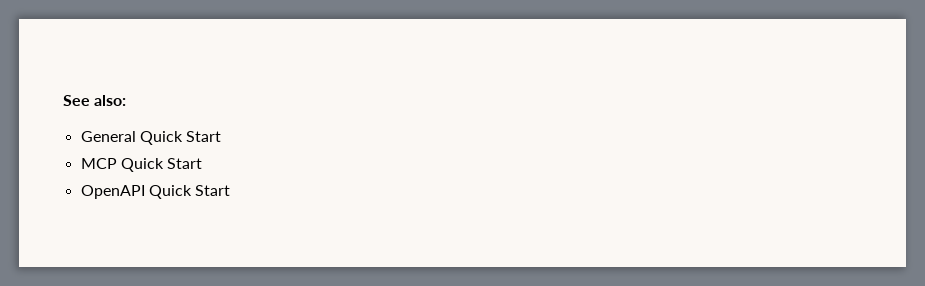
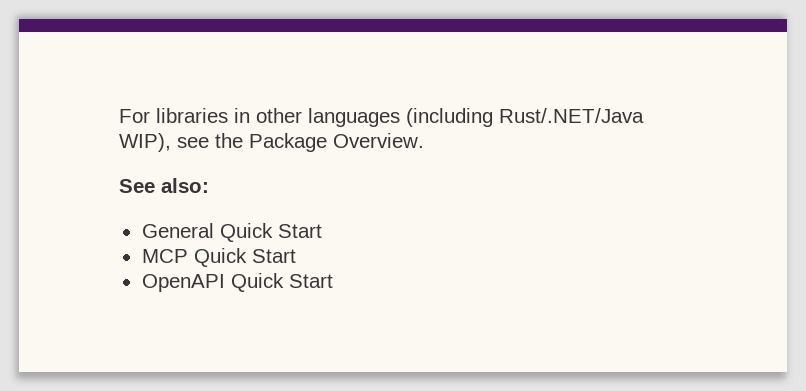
+ For libraries in other languages (including Rust/.NET/Java WIP), see the Package Overview.

